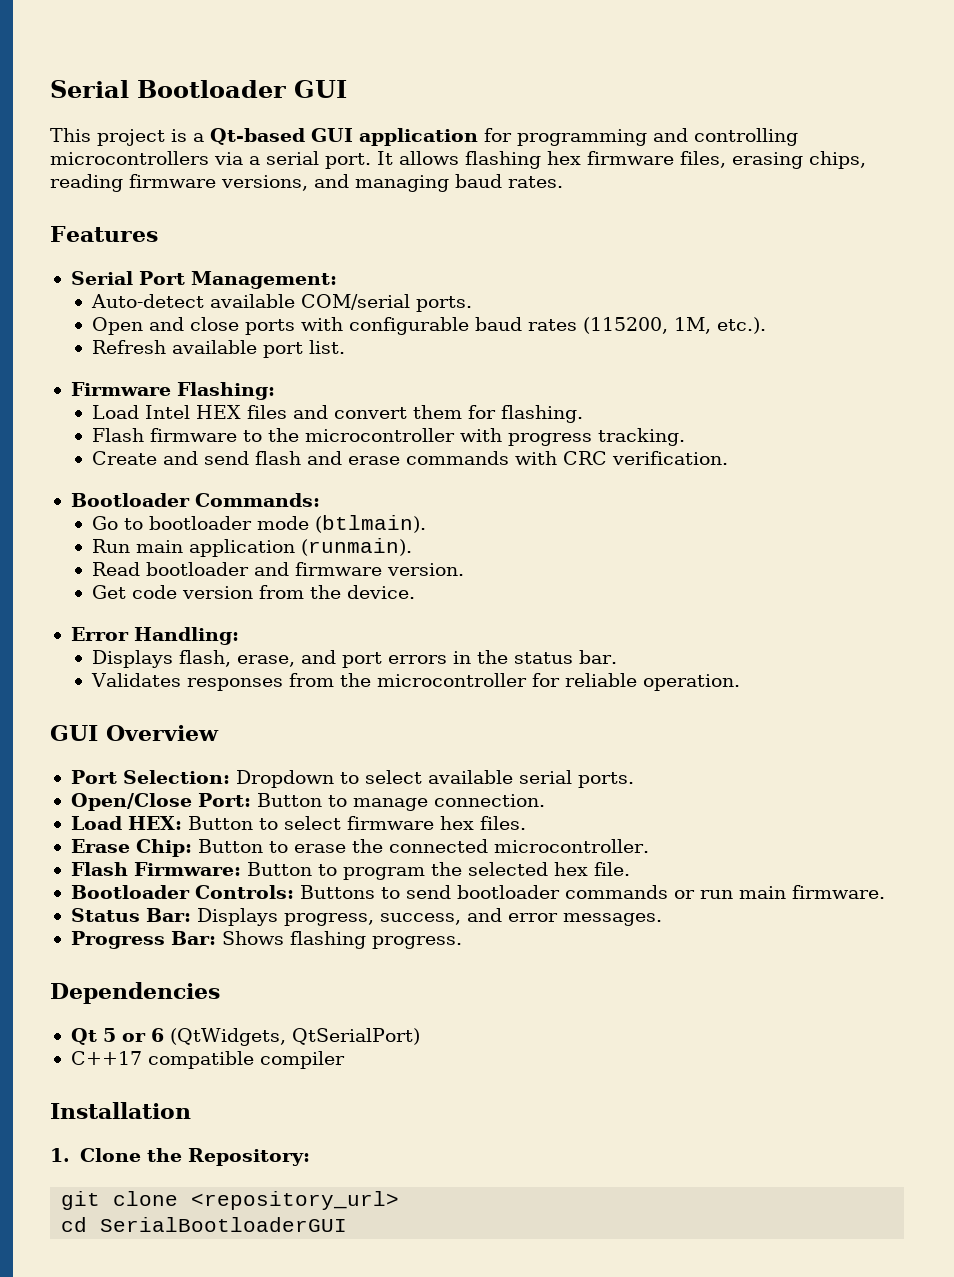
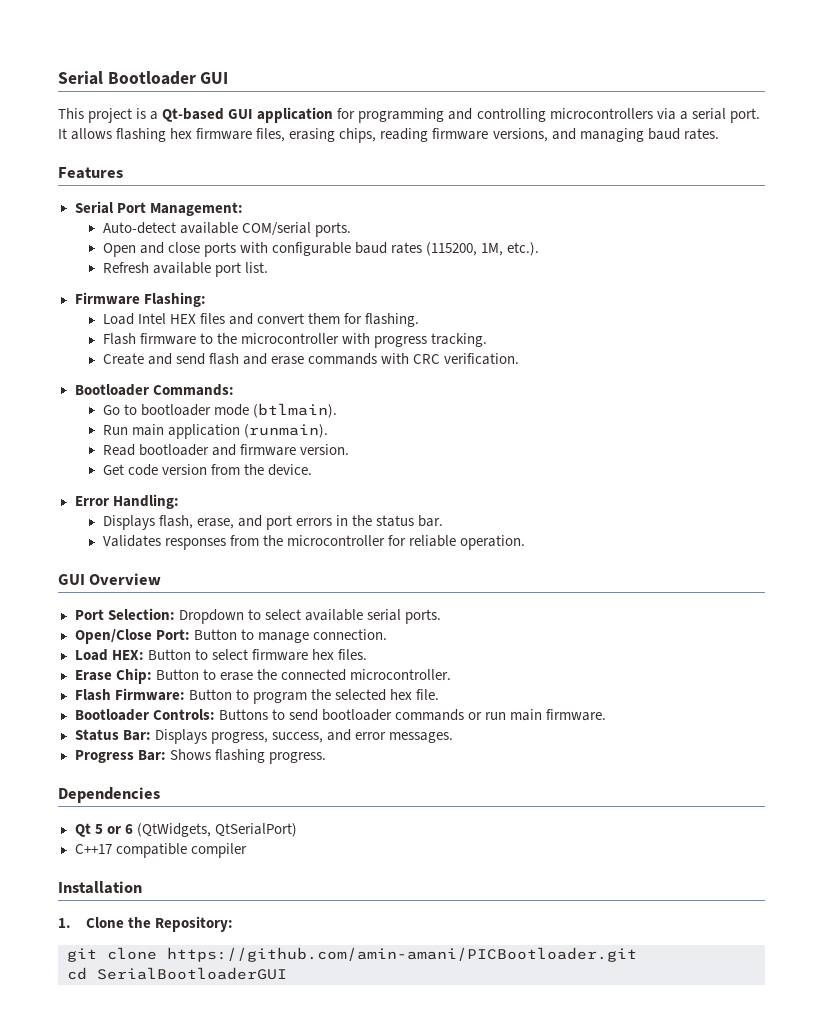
- git clone <repository_url>
+ git clone https://github.com/amin-amani/PICBootloader.git

